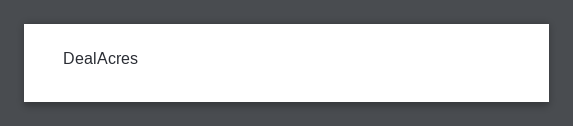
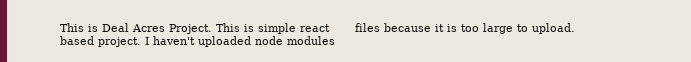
- DealAcres
+ This is Deal Acres Project. This is simple react based project. I haven't uploaded node modules files because it is too large to upload.

